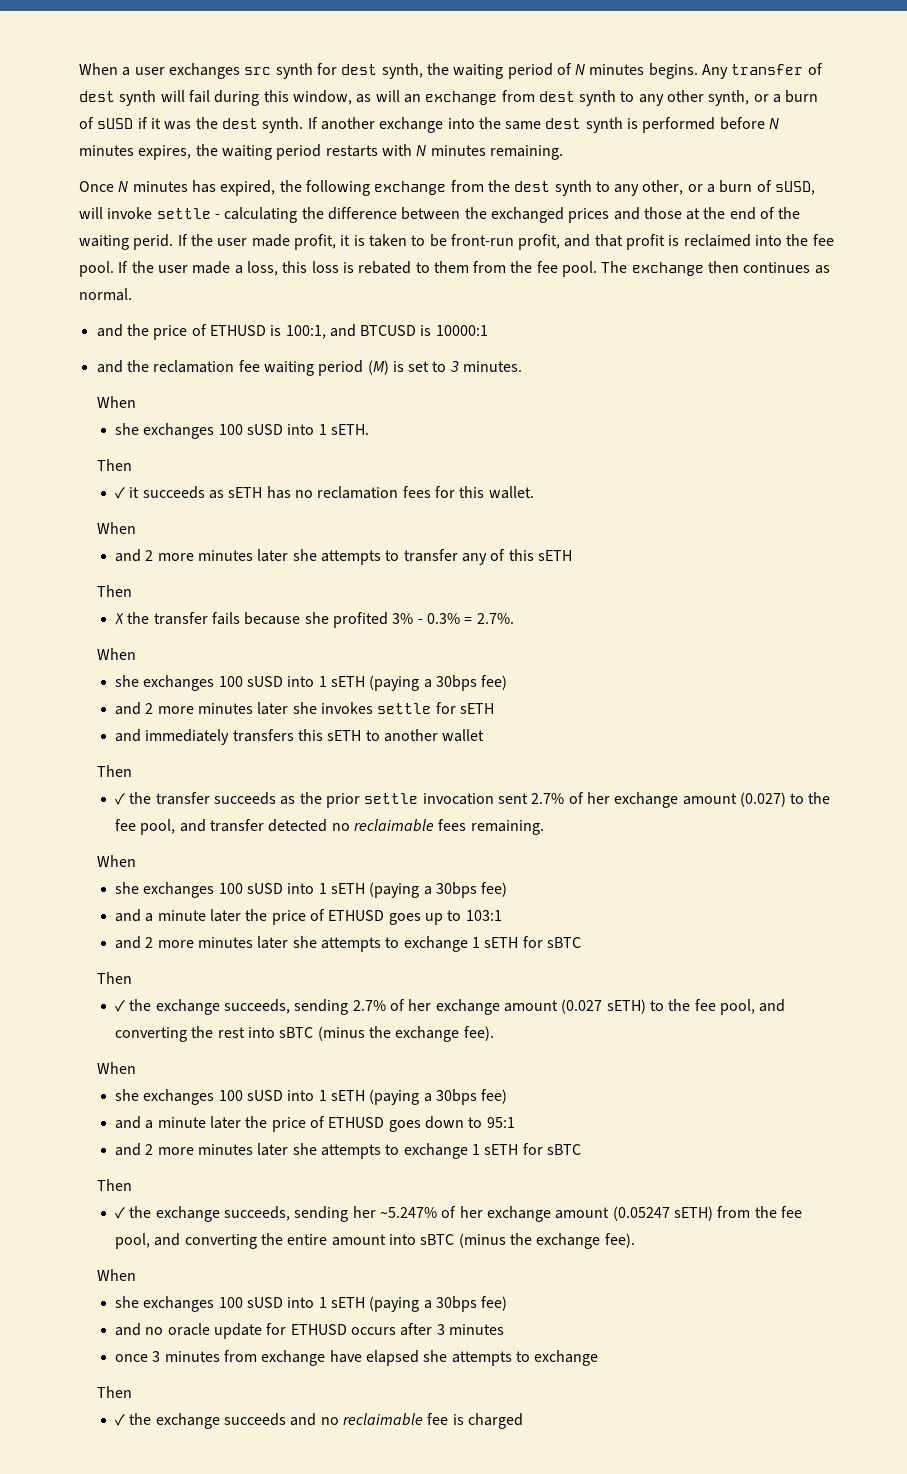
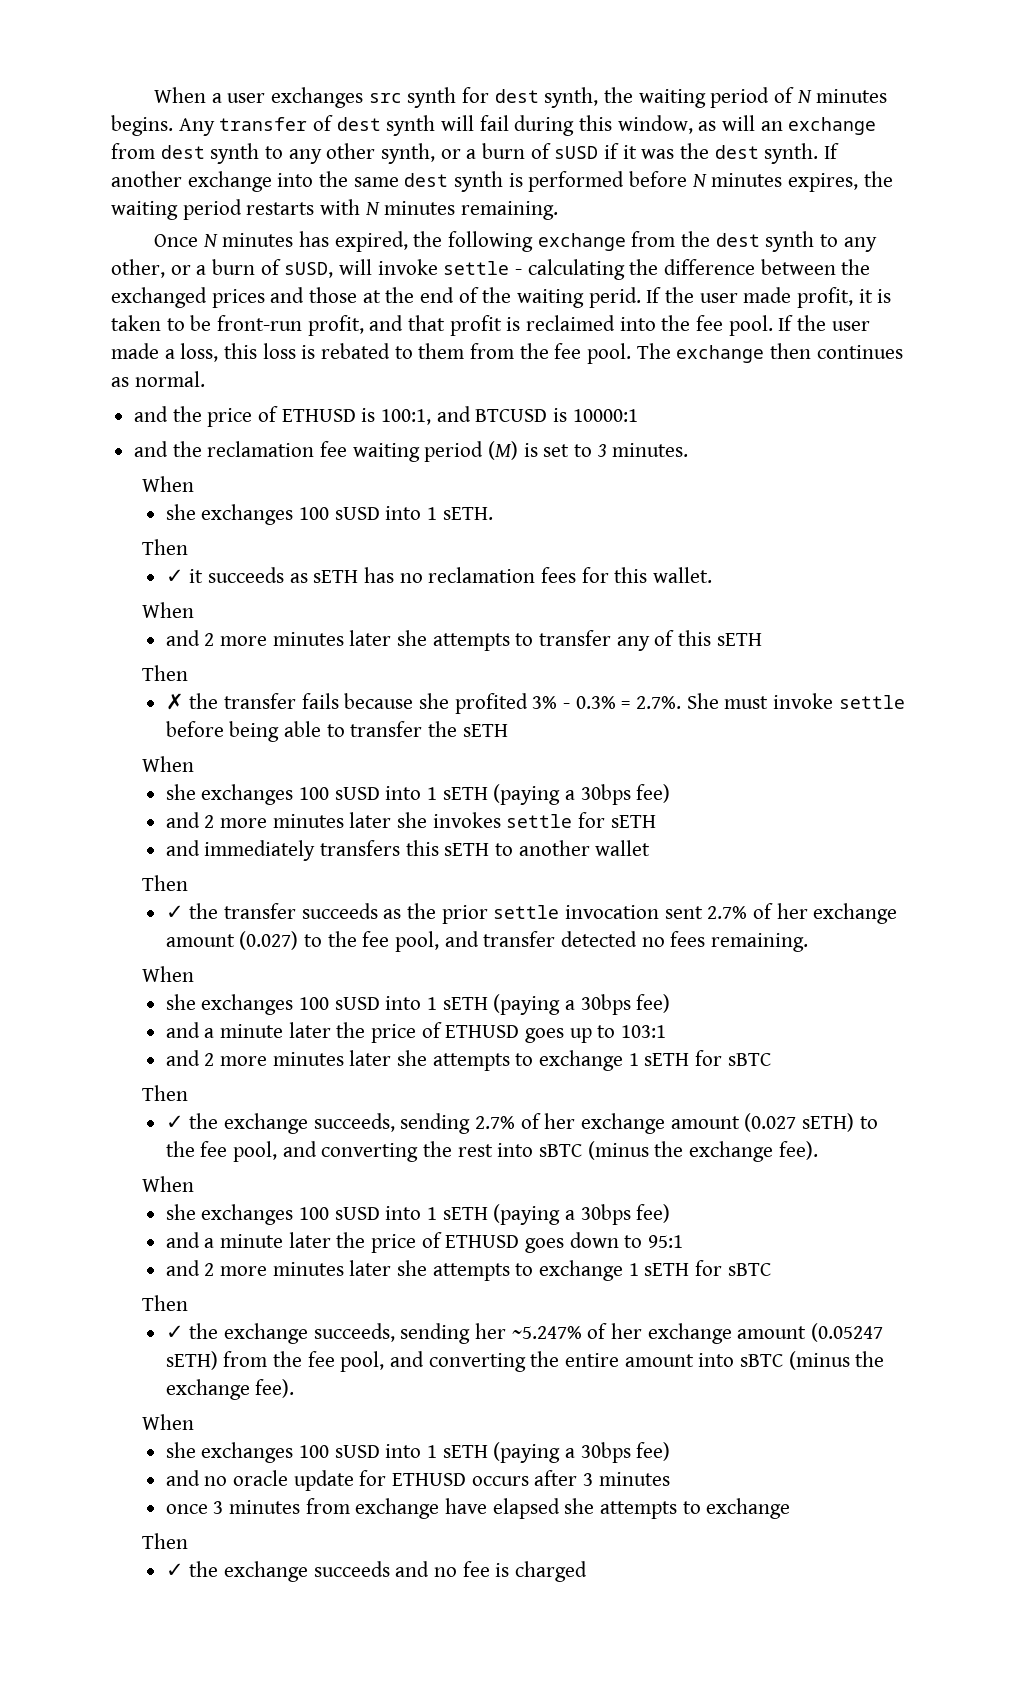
- ✗ the transfer fails because she profited 3% - 0.3% = 2.7%.
+ ✗ the transfer fails because she profited 3% - 0.3% = 2.7%. She must invoke settle before being able to transfer the sETH
- ✓ the transfer succeeds as the prior settle invocation sent 2.7% of her exchange amount (0.027) to the fee pool, and transfer detected no reclaimable fees remaining.
+ ✓ the transfer succeeds as the prior settle invocation sent 2.7% of her exchange amount (0.027) to the fee pool, and transfer detected no fees remaining.
- ✓ the exchange succeeds and no reclaimable fee is charged
+ ✓ the exchange succeeds and no fee is charged

